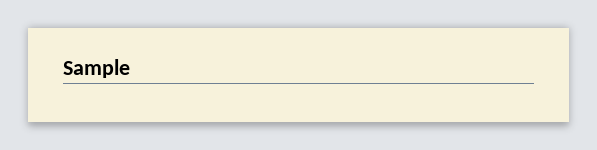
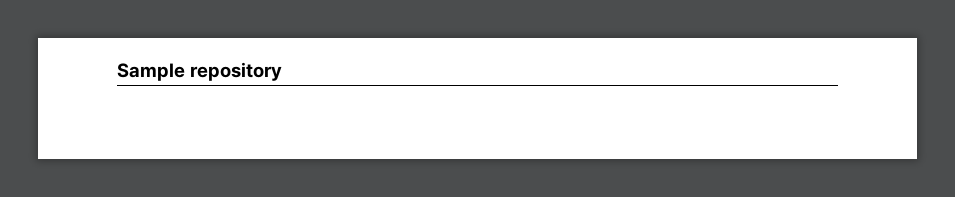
- Sample
+ Sample repository

